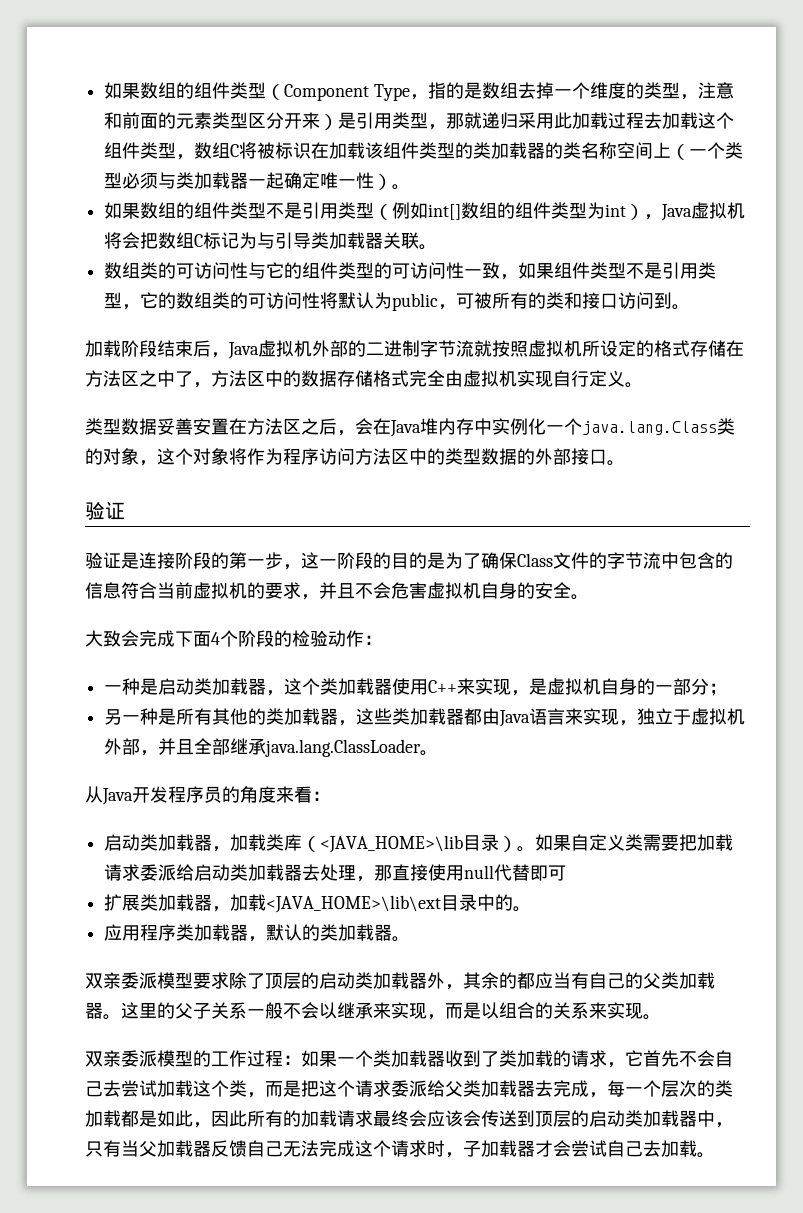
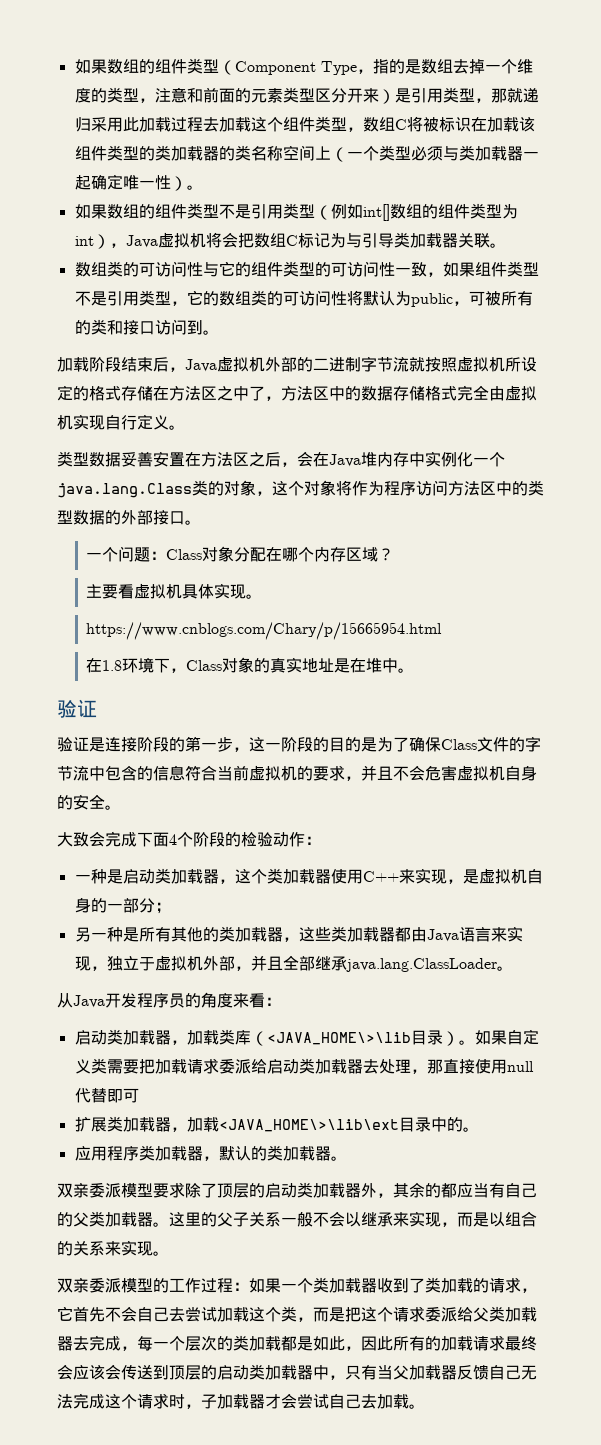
+ 一个问题：Class对象分配在哪个内存区域？
+ 主要看虚拟机具体实现。
+ https://www.cnblogs.com/Chary/p/15665954.html
+ 在1.8环境下，Class对象的真实地址是在堆中。
- 启动类加载器，加载类库（<JAVA_HOME>\lib目录）。
+ 启动类加载器，加载类库（<JAVA_HOME\>\lib目录）。
- 扩展类加载器，加载<JAVA_HOME>\lib\ext目录中的。
+ 扩展类加载器，加载<JAVA_HOME\>\lib\ext目录中的。

